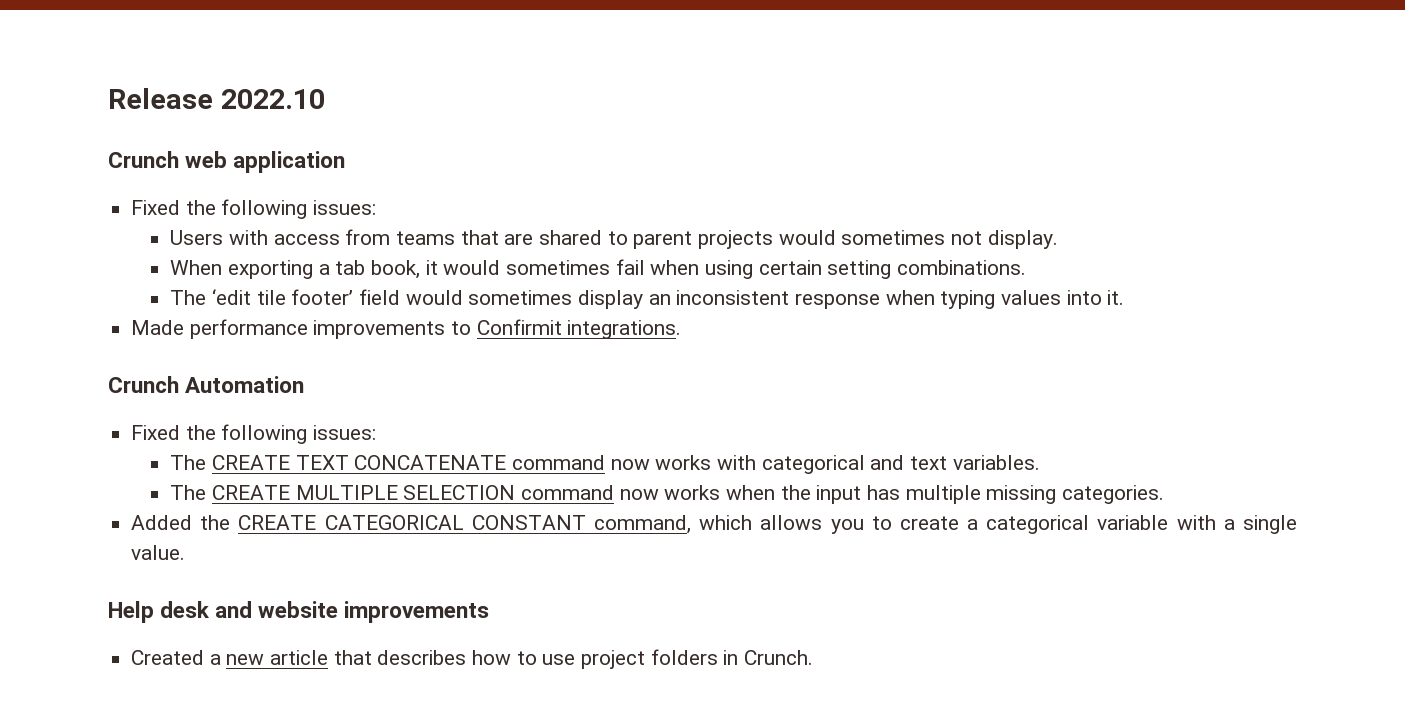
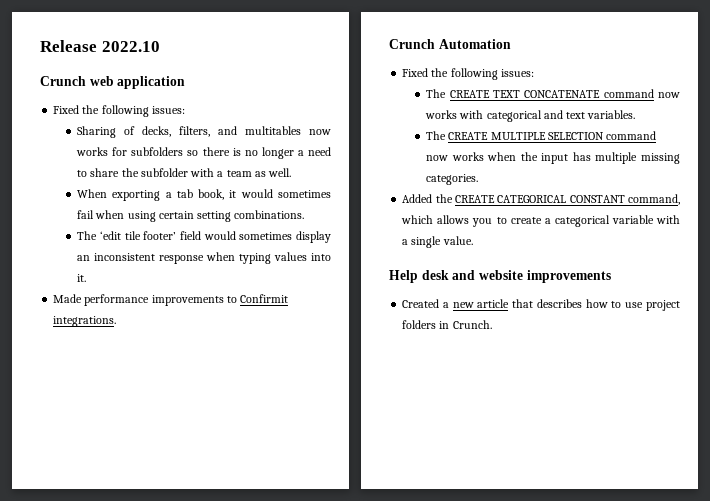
- Users with access from teams that are shared to parent projects would sometimes not display.
+ Sharing of decks, filters, and multitables now works for subfolders so there is no longer a need to share the subfolder with a team as well.

